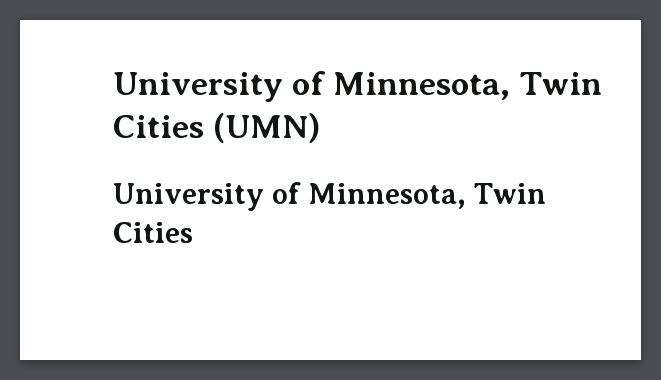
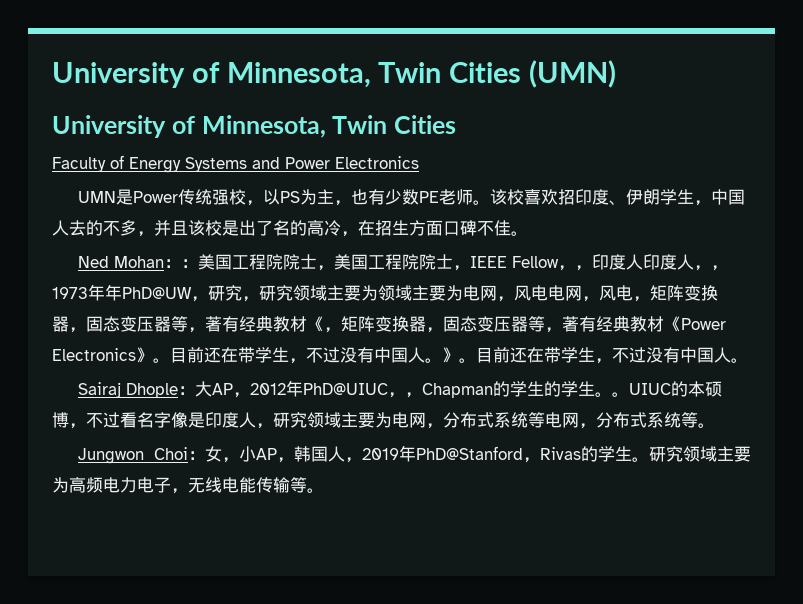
+ Faculty of Energy Systems and Power Electronics
+ UMN是Power传统强校，以PS为主，也有少数PE老师。该校喜欢招印度、伊朗学生，中国人去的不多，并且该校是出了名的高冷，在招生方面口碑不佳。
+ Ned Mohan：：美国工程院院士，美国工程院院士，IEEE Fellow，，印度人印度人，，1973年年PhD@UW，研究，研究领域主要为领域主要为电网，风电电网，风电，矩阵变换器，固态变压器等，著有经典教材《，矩阵变换器，固态变压器等，著有经典教材《Power Electronics》。目前还在带学生，不过没有中国人。》。目前还在带学生，不过没有中国人。
+ Sairaj Dhople：大AP，2012年PhD@UIUC，，Chapman的学生的学生。。UIUC的本硕博，不过看名字像是印度人，研究领域主要为电网，分布式系统等电网，分布式系统等。
+ Jungwon Choi：女，小AP，韩国人，2019年PhD@Stanford，Rivas的学生。研究领域主要为高频电力电子，无线电能传输等。

